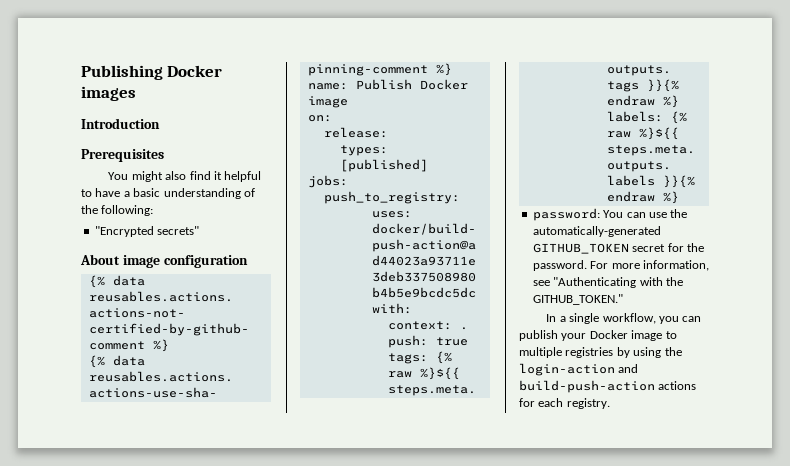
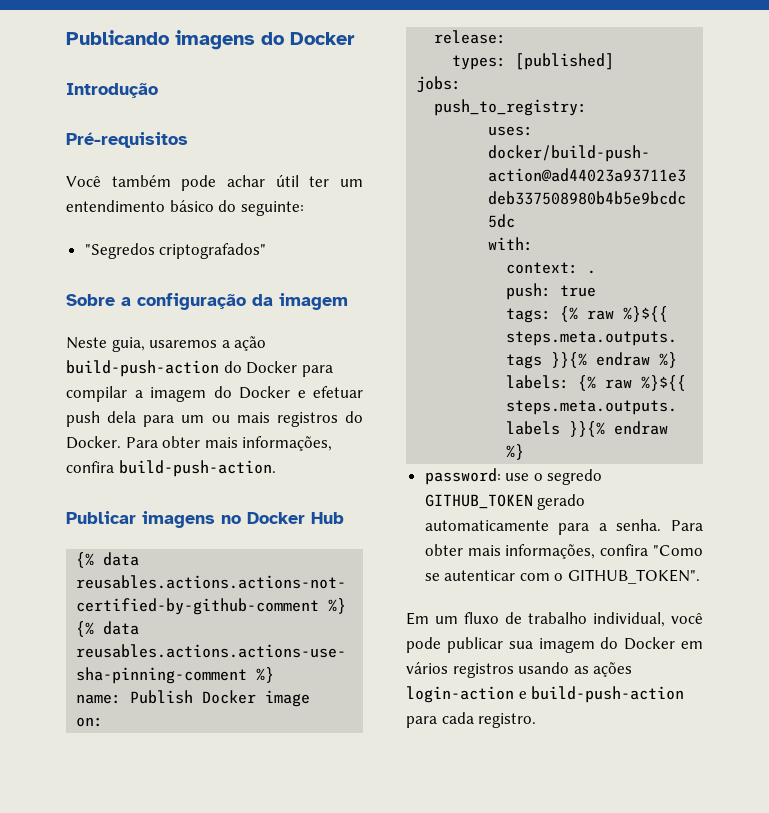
- Publishing Docker images
- Introduction
- Prerequisites
- You might also find it helpful to have a basic understanding of the following:
- "Encrypted secrets"
- About image configuration
+ Publicando imagens do Docker
+ Introdução
+ Pré-requisitos
+ Você também pode achar útil ter um entendimento básico do seguinte:
+ "Segredos criptografados"
+ Sobre a configuração da imagem
+ Neste guia, usaremos a ação build-push-action do Docker para compilar a imagem do Docker e efetuar push dela para um ou mais registros do Docker. Para obter mais informações, confira build-push-action.
+ Publicar imagens no Docker Hub
- password: You can use the automatically-generated GITHUB_TOKEN secret for the password. For more information, see "Authenticating with the GITHUB_TOKEN."
- In a single workflow, you can publish your Docker image to multiple registries by using the login-action and build-push-action actions for each registry.
+ password: use o segredo GITHUB_TOKEN gerado automaticamente para a senha. Para obter mais informações, confira "Como se autenticar com o GITHUB_TOKEN".
+ Em um fluxo de trabalho individual, você pode publicar sua imagem do Docker em vários registros usando as ações login-action e build-push-action para cada registro.

